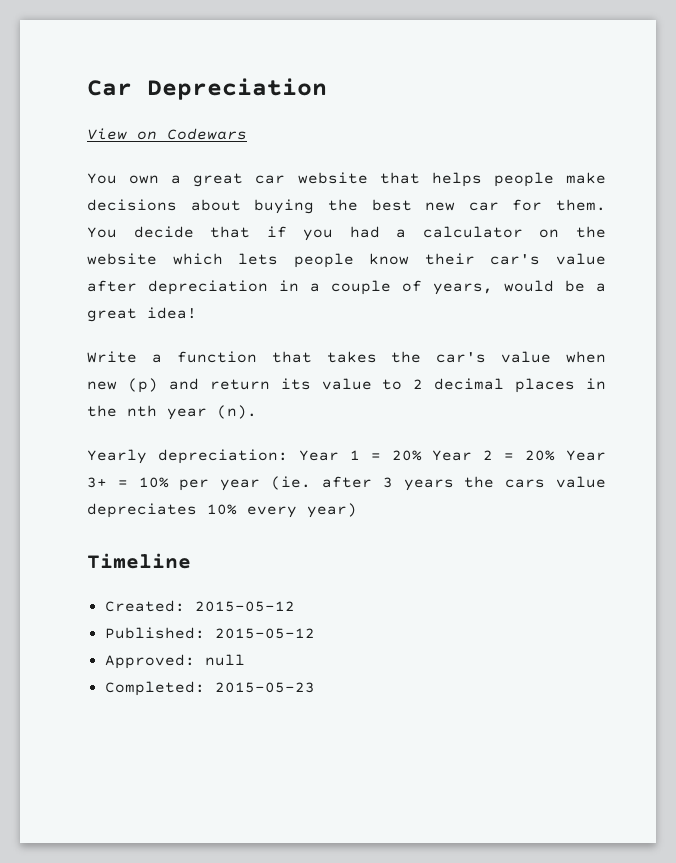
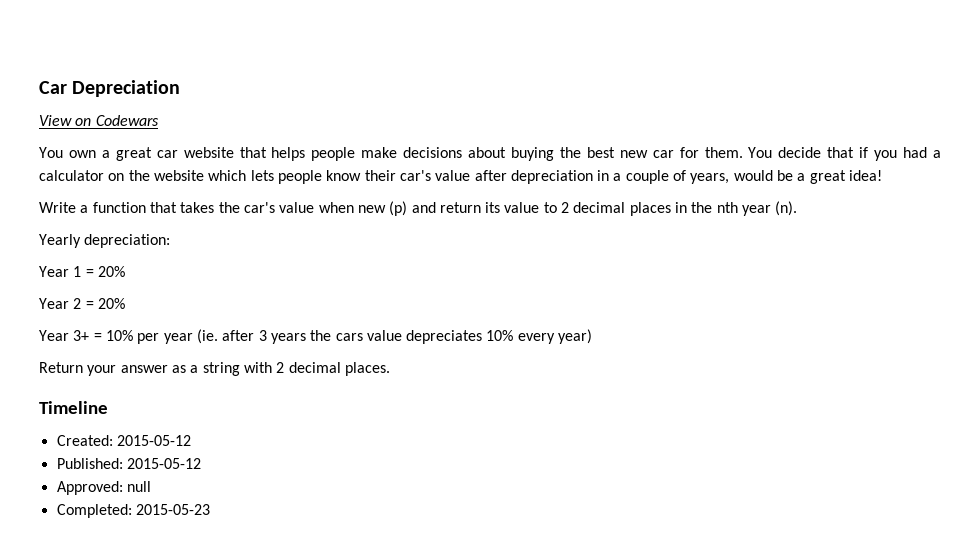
- Yearly depreciation: Year 1 = 20% Year 2 = 20% Year 3+ = 10% per year (ie. after 3 years the cars value depreciates 10% every year)
+ Yearly depreciation:
+ Year 1 = 20%
+ Year 2 = 20%
+ Year 3+ = 10% per year (ie. after 3 years the cars value depreciates 10% every year)
+ Return your answer as a string with 2 decimal places.

